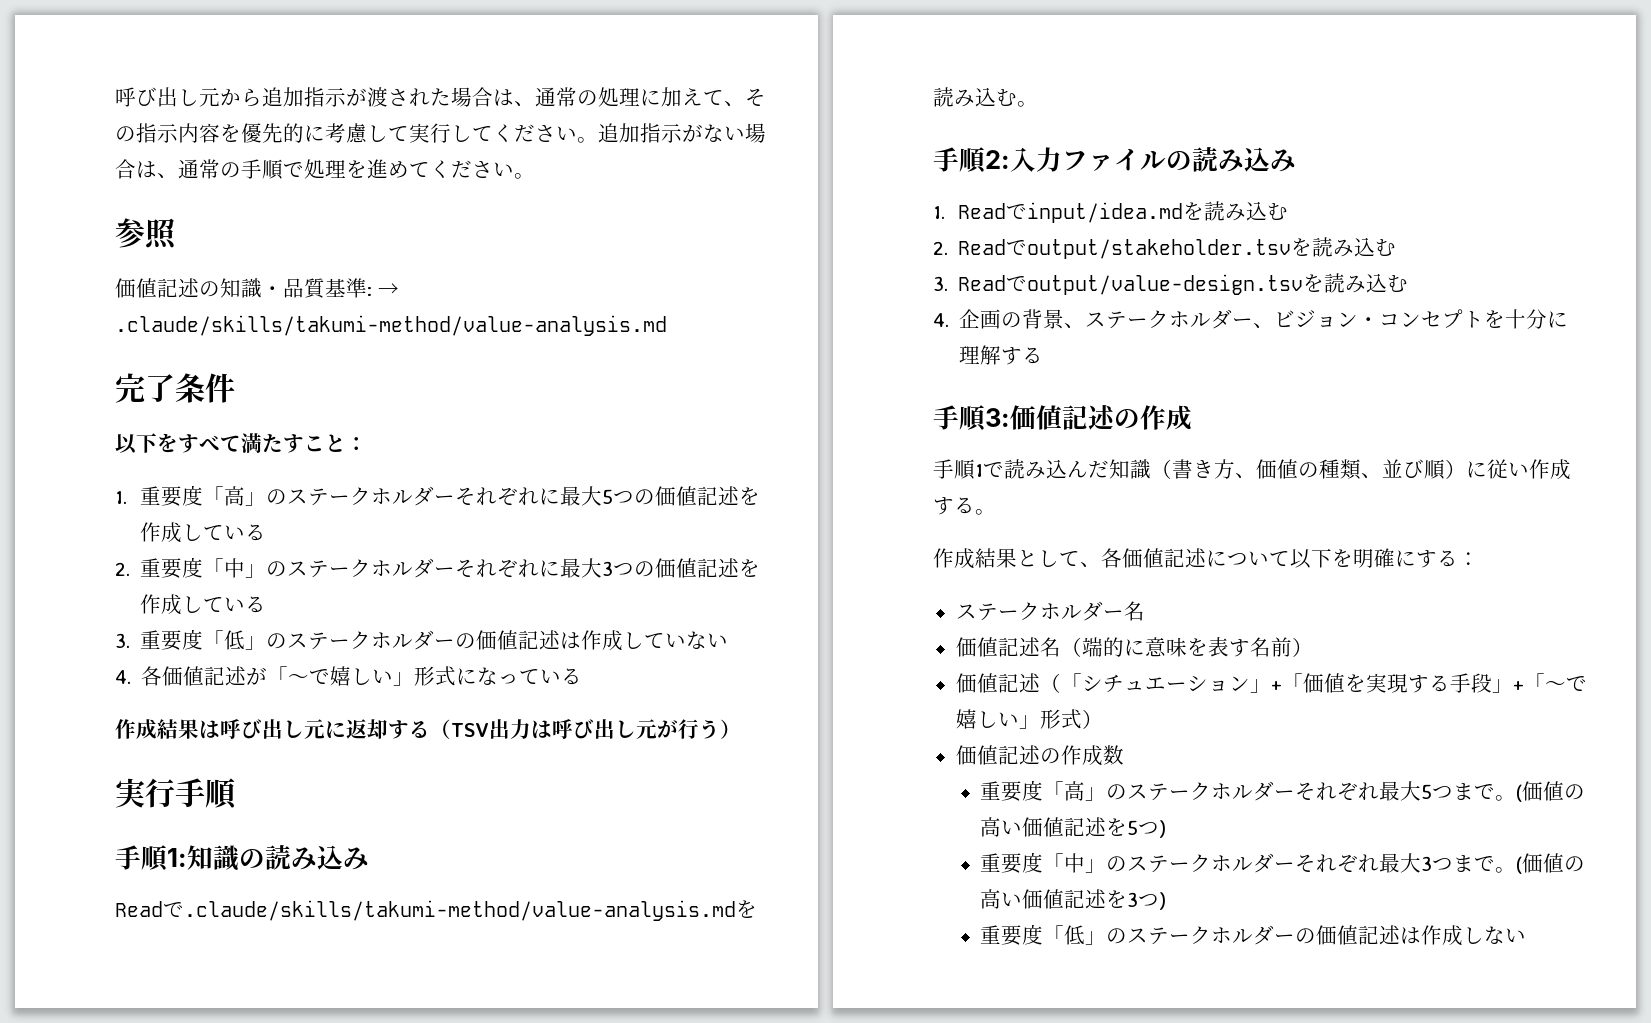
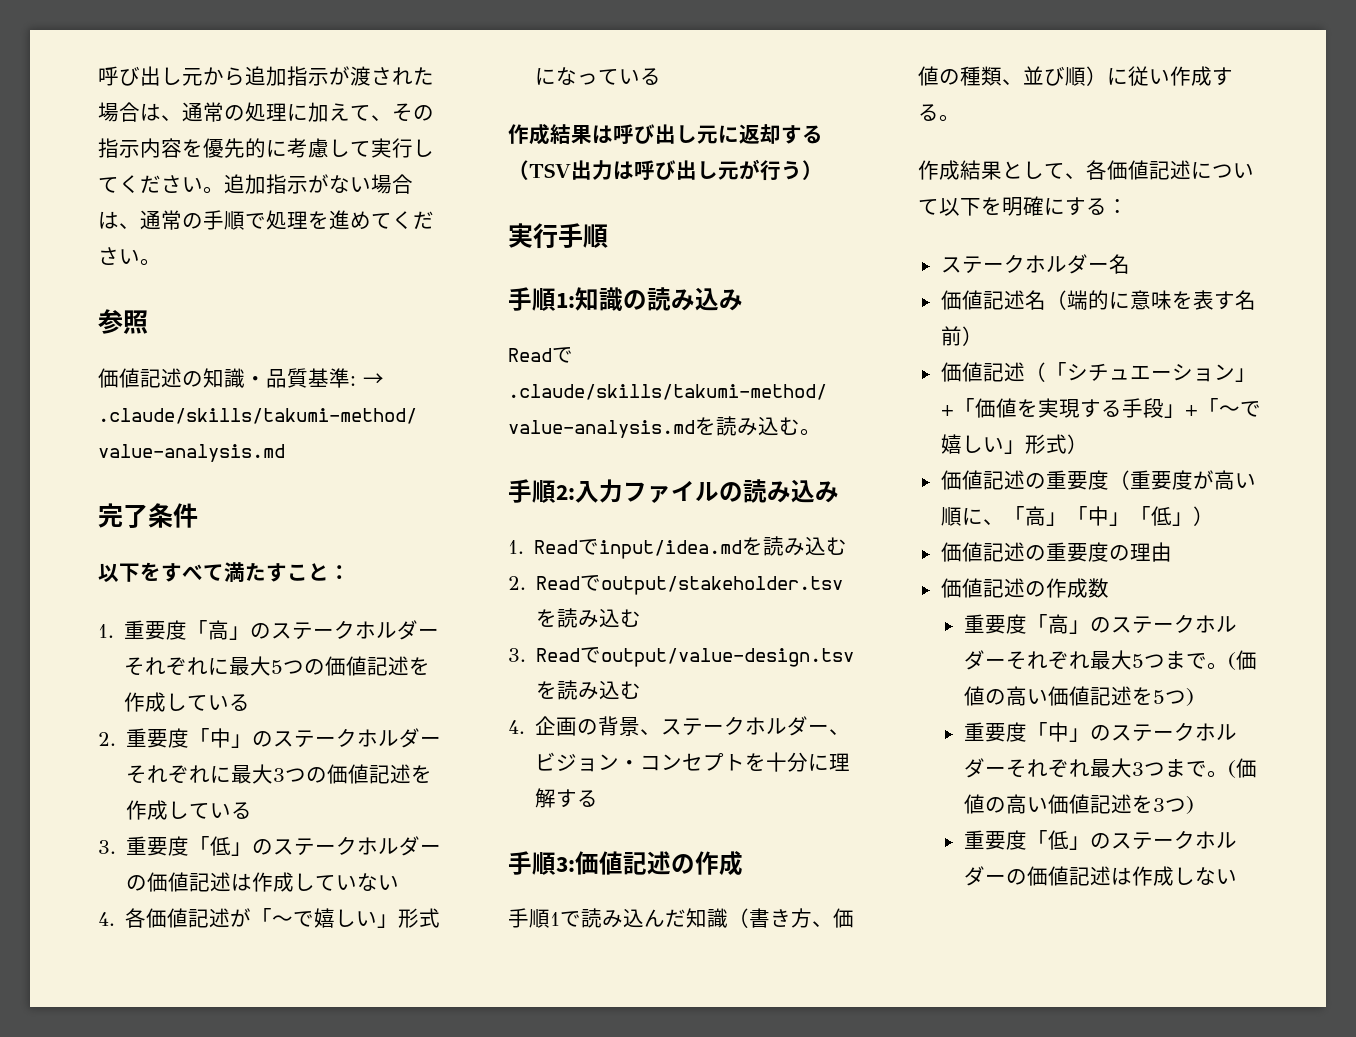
+ 価値記述の重要度（重要度が高い順に、「高」「中」「低」）
+ 価値記述の重要度の理由

